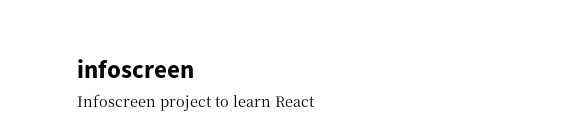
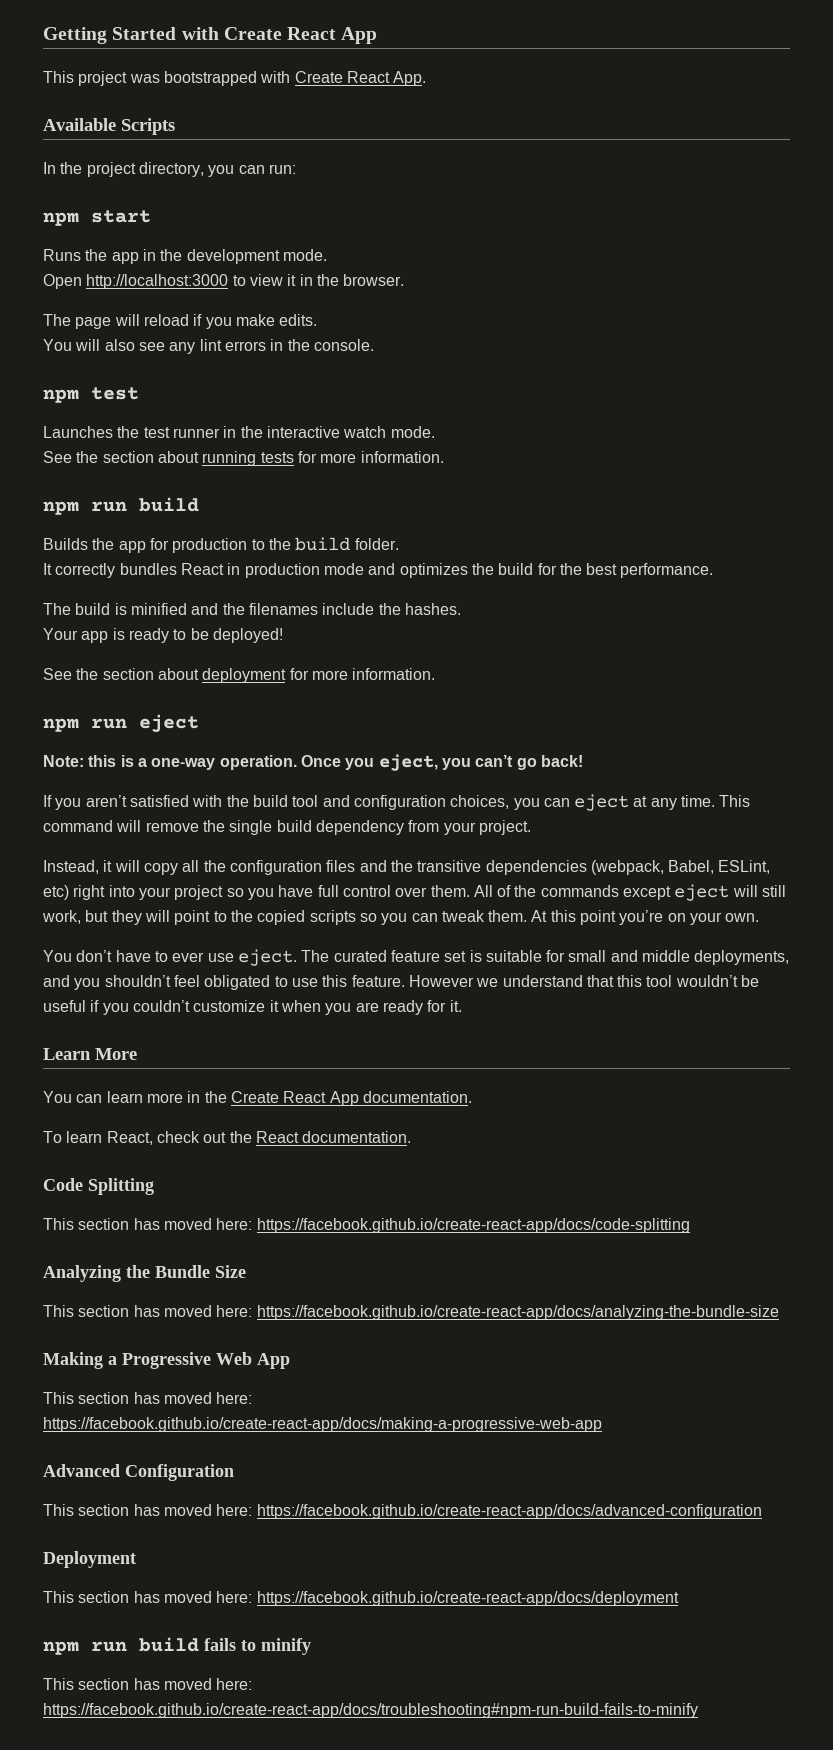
- infoscreen
- Infoscreen project to learn React
+ Getting Started with Create React App
+ This project was bootstrapped with Create React App.
+ Available Scripts
+ In the project directory, you can run:
+ npm start
+ Runs the app in the development mode.
+ Open http://localhost:3000 to view it in the browser.
+ The page will reload if you make edits.
+ You will also see any lint errors in the console.
+ npm test
+ Launches the test runner in the interactive watch mode.
+ See the section about running tests for more information.
+ npm run build
+ Builds the app for production to the build folder.
+ It correctly bundles React in production mode and optimizes the build for the best performance.
+ The build is minified and the filenames include the hashes.
+ Your app is ready to be deployed!
+ See the section about deployment for more information.
+ npm run eject
+ Note: this is a one-way operation. Once you eject, you can’t go back!
+ If you aren’t satisfied with the build tool and configuration choices, you can eject at any time. This command will remove the single build dependency from your project.
+ Instead, it will copy all the configuration files and the transitive dependencies (webpack, Babel, ESLint, etc) right into your project so you have full control over them. All of the commands except eject will still work, but they will point to the copied scripts so you can tweak them. At this point you’re on your own.
+ You don’t have to ever use eject. The curated feature set is suitable for small and middle deployments, and you shouldn’t feel obligated to use this feature. However we understand that this tool wouldn’t be useful if you couldn’t customize it when you are ready for it.
+ Learn More
+ You can learn more in the Create React App documentation.
+ To learn React, check out the React documentation.
+ Code Splitting
+ This section has moved here: https://facebook.github.io/create-react-app/docs/code-splitting
+ Analyzing the Bundle Size
+ This section has moved here: https://facebook.github.io/create-react-app/docs/analyzing-the-bundle-size
+ Making a Progressive Web App
+ This section has moved here: https://facebook.github.io/create-react-app/docs/making-a-progressive-web-app
+ Advanced Configuration
+ This section has moved here: https://facebook.github.io/create-react-app/docs/advanced-configuration
+ Deployment
+ This section has moved here: https://facebook.github.io/create-react-app/docs/deployment
+ npm run build fails to minify
+ This section has moved here: https://facebook.github.io/create-react-app/docs/troubleshooting#npm-run-build-fails-to-minify

